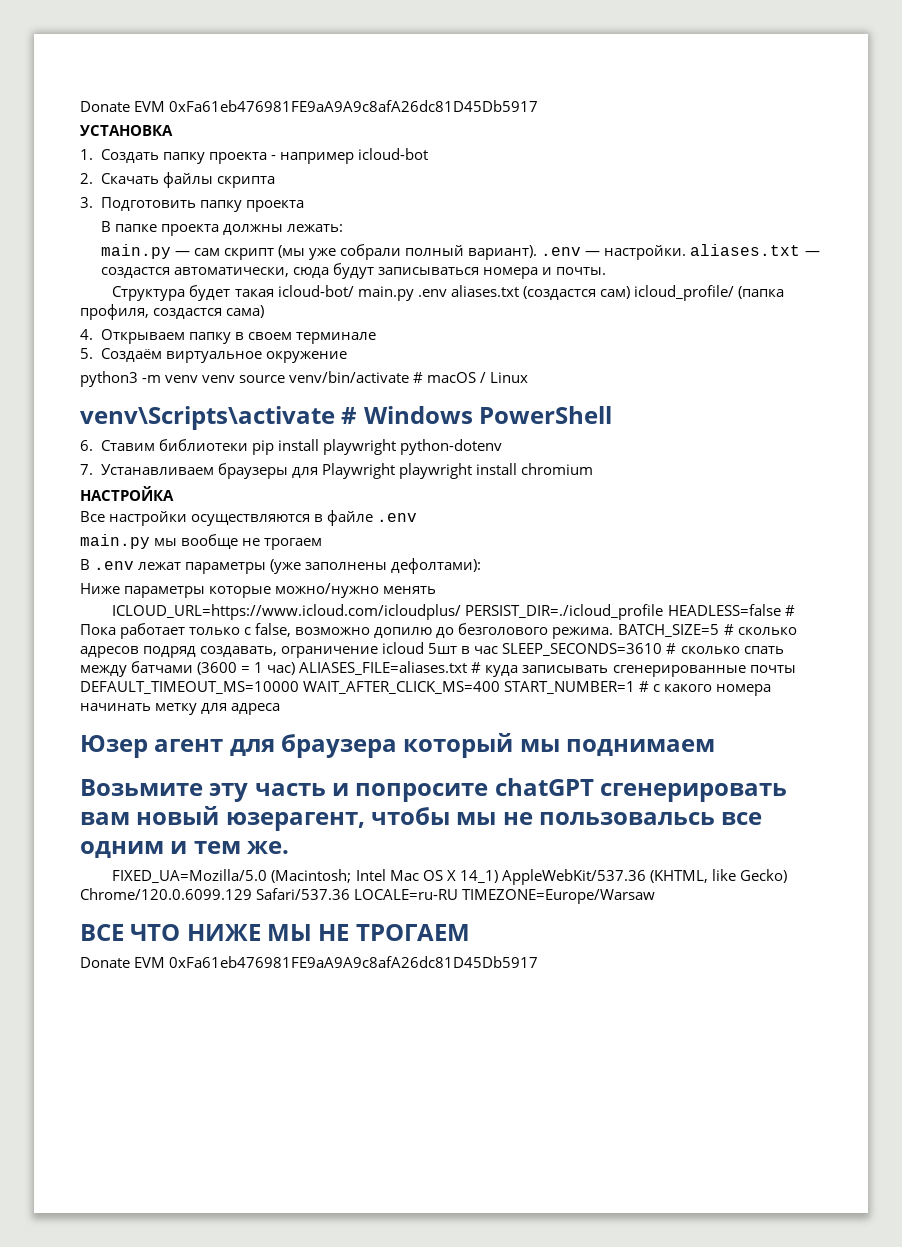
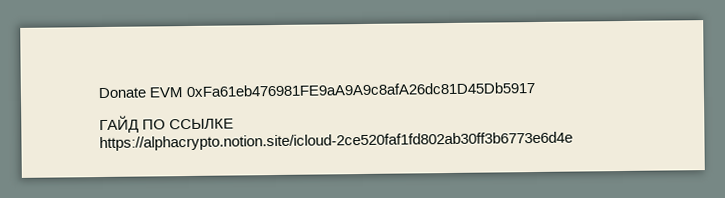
- УСТАНОВКА
- 1. Создать папку проекта - например icloud-bot
- 2. Скачать файлы скрипта
- 3. Подготовить папку проекта
- В папке проекта должны лежать:
- main.py — сам скрипт (мы уже собрали полный вариант). .env — настройки. aliases.txt — создастся автоматически, сюда будут записываться номера и почты.
- Структура будет такая icloud-bot/ main.py .env aliases.txt (создастся сам) icloud_profile/ (папка профиля, создастся сама)
- 4. Открываем папку в своем терминале
- 5. Cоздаём виртуальное окружение
- python3 -m venv venv source venv/bin/activate # macOS / Linux
- venv\Scripts\activate # Windows PowerShell
- 6. Ставим библиотеки pip install playwright python-dotenv
- 7. Устанавливаем браузеры для Playwright playwright install chromium
- НАСТРОЙКА
- Все настройки осуществляются в файле .env
- main.py мы вообще не трогаем
- В .env лежат параметры (уже заполнены дефолтами):
- Ниже параметры которые можно/нужно менять
- ICLOUD_URL=https://www.icloud.com/icloudplus/ PERSIST_DIR=./icloud_profile HEADLESS=false # Пока работает только с false, возможно допилю до безголового режима. BATCH_SIZE=5 # сколько адресов подряд создавать, ограничение icloud 5шт в час SLEEP_SECONDS=3610 # сколько спать между батчами (3600 = 1 час) ALIASES_FILE=aliases.txt # куда записывать сгенерированные почты DEFAULT_TIMEOUT_MS=10000 WAIT_AFTER_CLICK_MS=400 START_NUMBER=1 # с какого номера начинать метку для адреса
- Юзер агент для браузера который мы поднимаем
- Возьмите эту часть и попросите chatGPT сгенерировать вам новый юзерагент, чтобы мы не пользовальсь все одним и тем же.
- FIXED_UA=Mozilla/5.0 (Macintosh; Intel Mac OS X 14_1) AppleWebKit/537.36 (KHTML, like Gecko) Chrome/120.0.6099.129 Safari/537.36 LOCALE=ru-RU TIMEZONE=Europe/Warsaw
- ВСЕ ЧТО НИЖЕ МЫ НЕ ТРОГАЕМ
- Donate EVM 0xFa61eb476981FE9aA9A9c8afA26dc81D45Db5917
+ ГАЙД ПО ССЫЛКЕ https://alphacrypto.notion.site/icloud-2ce520faf1fd802ab30ff3b6773e6d4e

